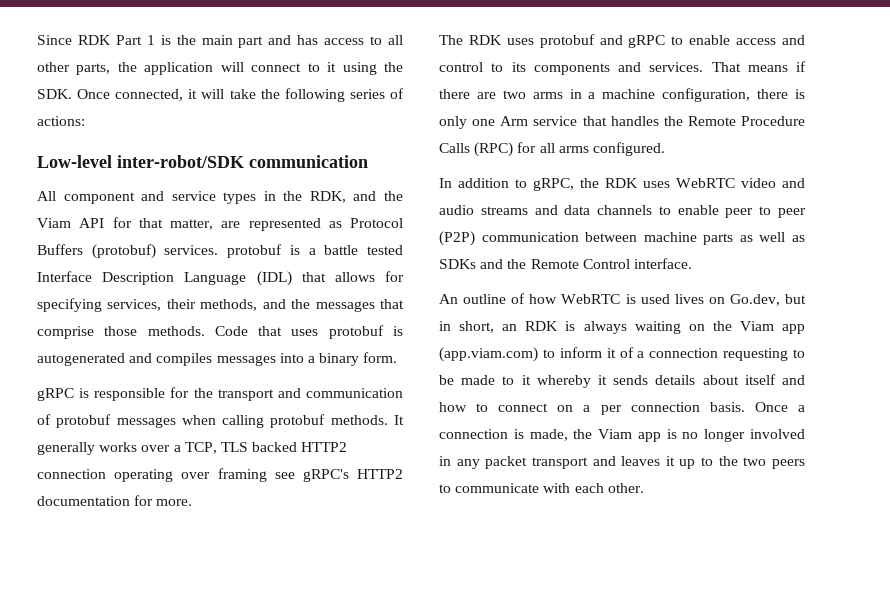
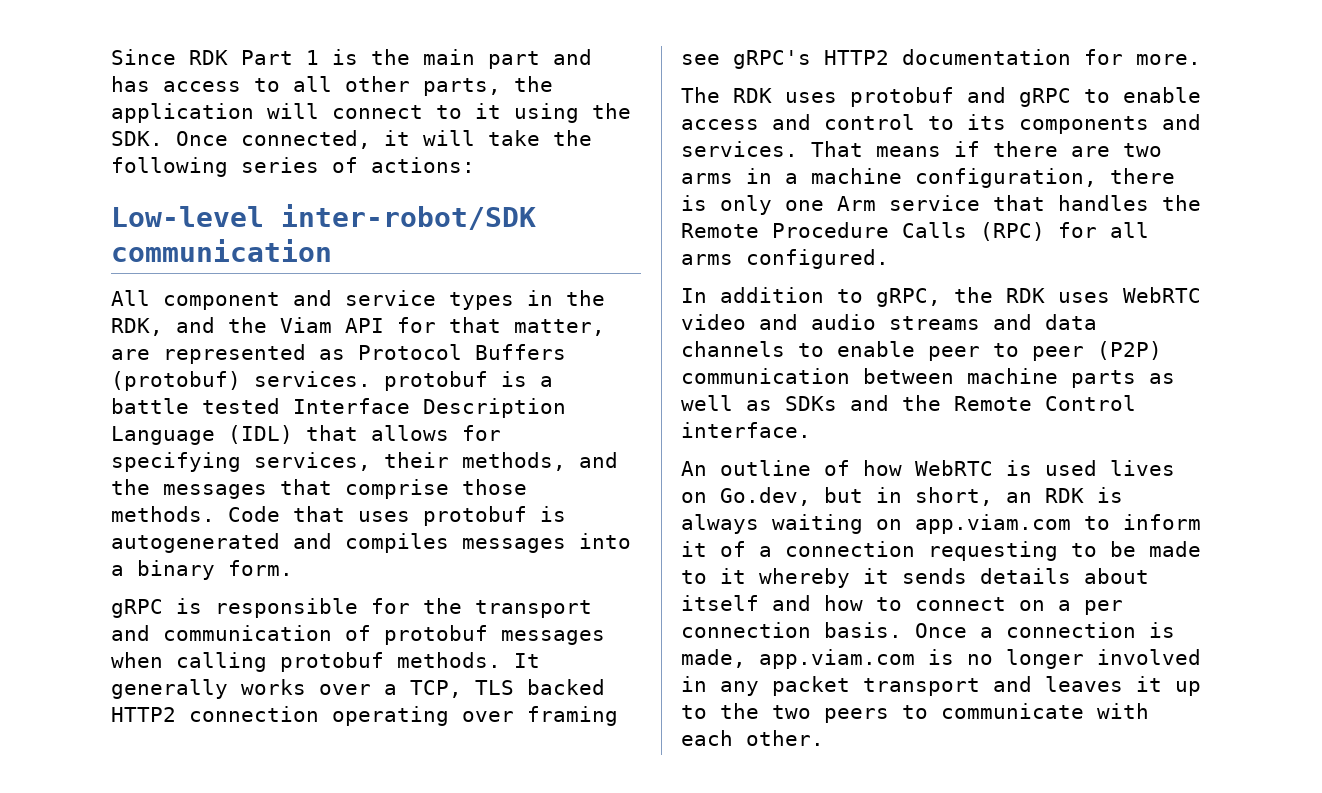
- An outline of how WebRTC is used lives on Go.dev, but in short, an RDK is always waiting on the Viam app (app.viam.com) to inform it of a connection requesting to be made to it whereby it sends details about itself and how to connect on a per connection basis.
+ An outline of how WebRTC is used lives on Go.dev, but in short, an RDK is always waiting on app.viam.com to inform it of a connection requesting to be made to it whereby it sends details about itself and how to connect on a per connection basis.
- Once a connection is made, the Viam app is no longer involved in any packet transport and leaves it up to the two peers to communicate with each other.
+ Once a connection is made, app.viam.com is no longer involved in any packet transport and leaves it up to the two peers to communicate with each other.

